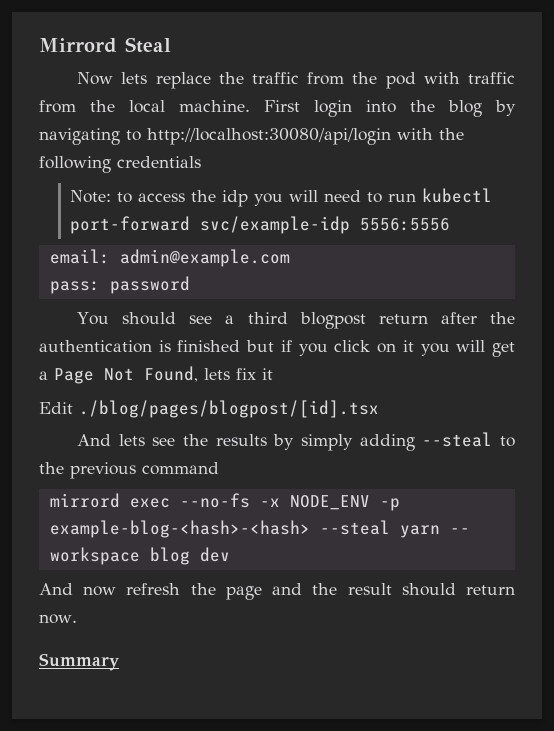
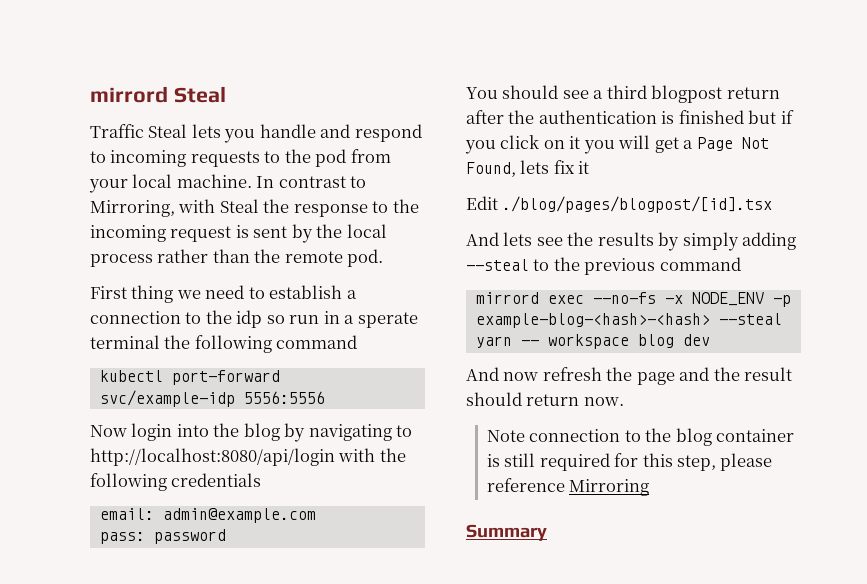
- Mirrord Steal
+ mirrord Steal
- Now lets replace the traffic from the pod with traffic from the local machine. First login into the blog by navigating to http://localhost:30080/api/login with the following credentials
+ Traffic Steal lets you handle and respond to incoming requests to the pod from your local machine. In contrast to Mirroring, with Steal the response to the incoming request is sent by the local process rather than the remote pod.
+ First thing we need to establish a connection to the idp so run in a sperate terminal the following command
+ kubectl port-forward svc/example-idp 5556:5556
+ Now login into the blog by navigating to http://localhost:8080/api/login with the following credentials
- Note: to access the idp you will need to run kubectl port-forward svc/example-idp 5556:5556
+ Note connection to the blog container is still required for this step, please reference Mirroring

